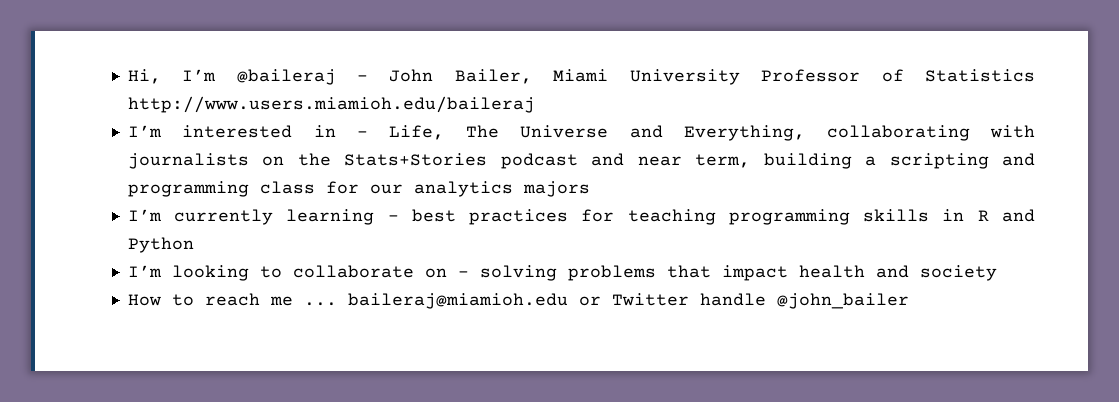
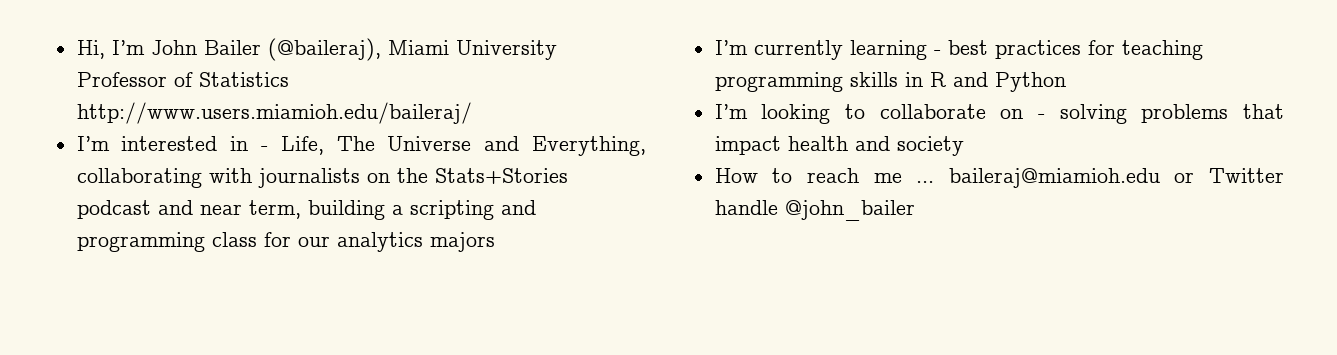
- Hi, I’m @baileraj - John Bailer, Miami University Professor of Statistics http://www.users.miamioh.edu/baileraj
+ Hi, I’m John Bailer (@baileraj), Miami University Professor of Statistics http://www.users.miamioh.edu/baileraj/

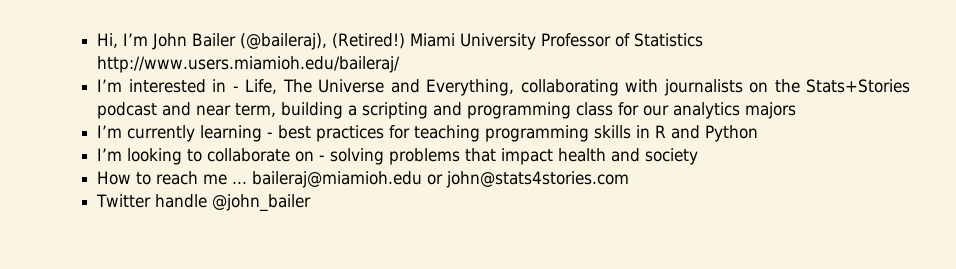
- Hi, I’m John Bailer (@baileraj), Miami University Professor of Statistics http://www.users.miamioh.edu/baileraj/
+ Hi, I’m John Bailer (@baileraj), (Retired!) Miami University Professor of Statistics http://www.users.miamioh.edu/baileraj/
- How to reach me ... baileraj@miamioh.edu or Twitter handle @john_bailer
+ How to reach me ... baileraj@miamioh.edu or john@stats4stories.com
+ Twitter handle @john_bailer

